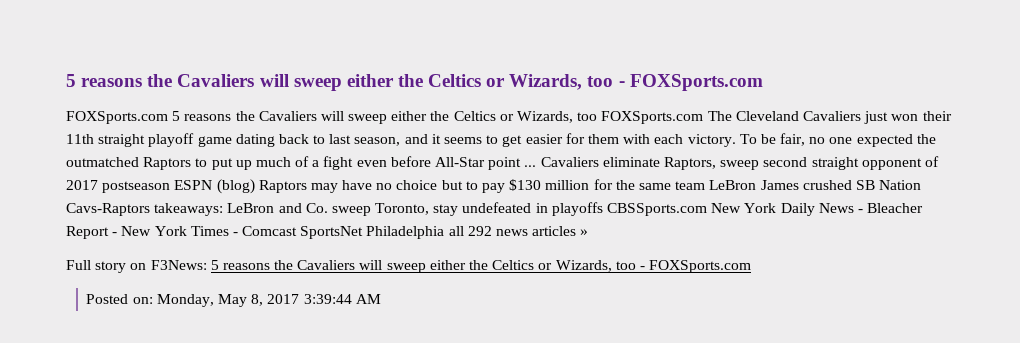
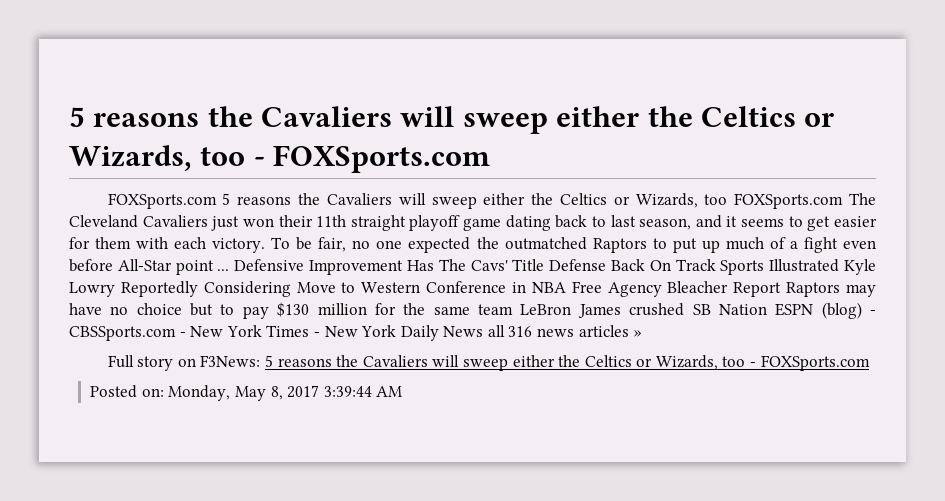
- Cavaliers eliminate Raptors, sweep second straight opponent of 2017 postseason ESPN (blog) Raptors may have no choice but to pay $130 million for the same team LeBron James crushed SB Nation Cavs-Raptors takeaways: LeBron and Co. sweep Toronto, stay undefeated in playoffs CBSSports.com New York Daily News - Bleacher Report - New York Times - Comcast SportsNet Philadelphia all 292 news articles »
+ Defensive Improvement Has The Cavs' Title Defense Back On Track Sports Illustrated Kyle Lowry Reportedly Considering Move to Western Conference in NBA Free Agency Bleacher Report Raptors may have no choice but to pay $130 million for the same team LeBron James crushed SB Nation ESPN (blog) - CBSSports.com - New York Times - New York Daily News all 316 news articles »

